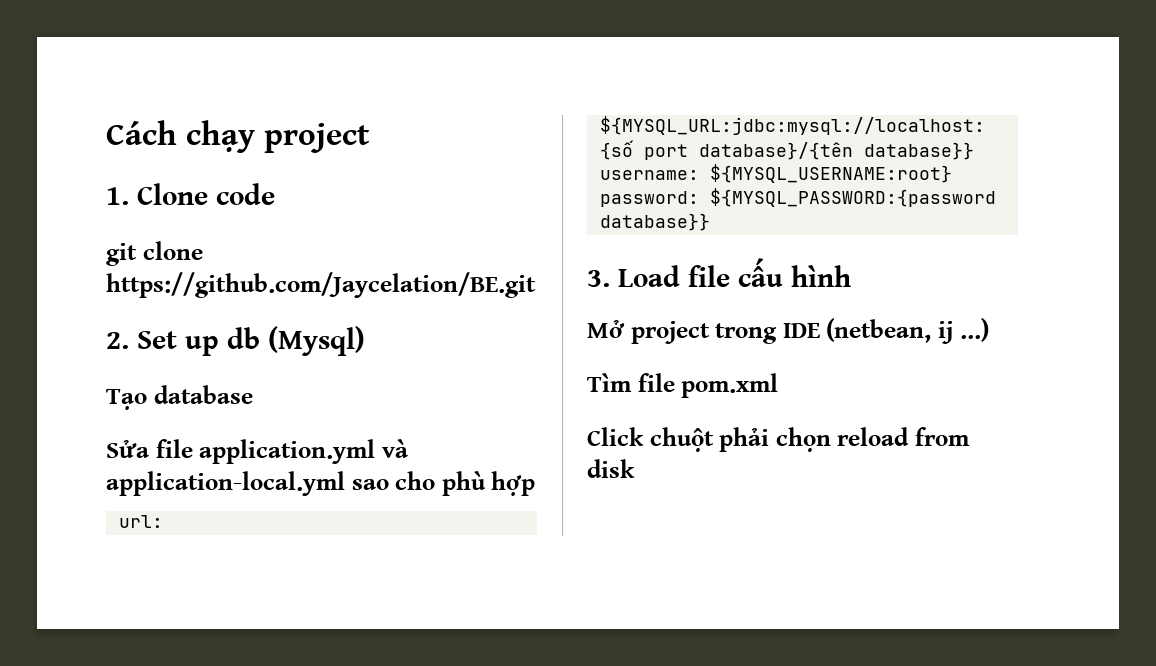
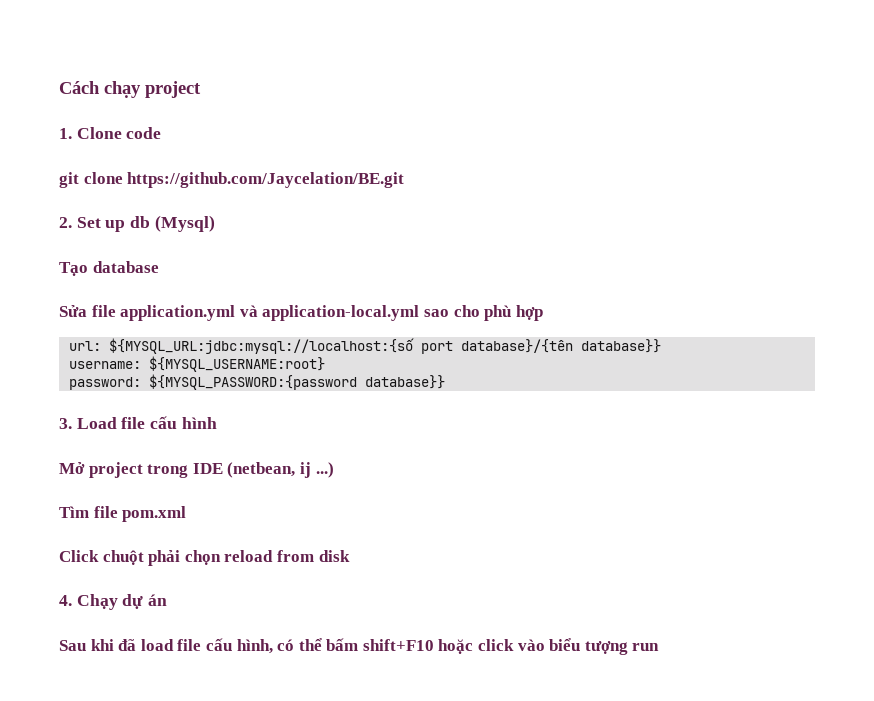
+ 4. Chạy dự án
+ Sau khi đã load file cấu hình, có thể bấm shift+F10 hoặc click vào biểu tượng run

